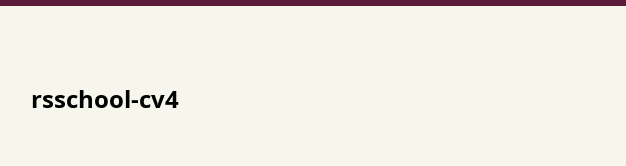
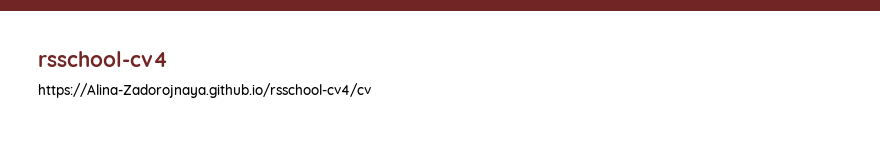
+ https://Alina-Zadorojnaya.github.io/rsschool-cv4/cv

